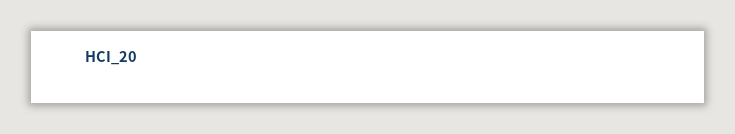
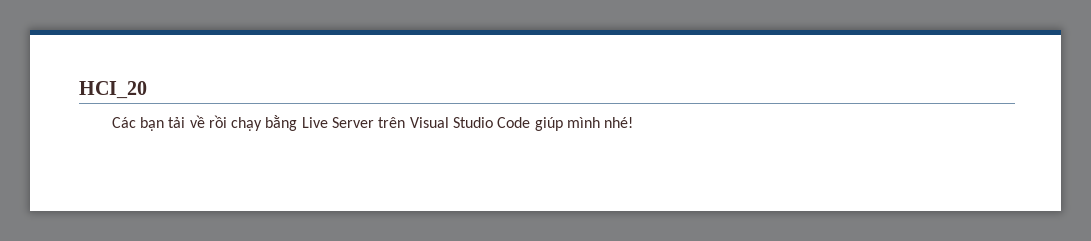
+ Các bạn tải về rồi chạy bằng Live Server trên Visual Studio Code giúp mình nhé!

